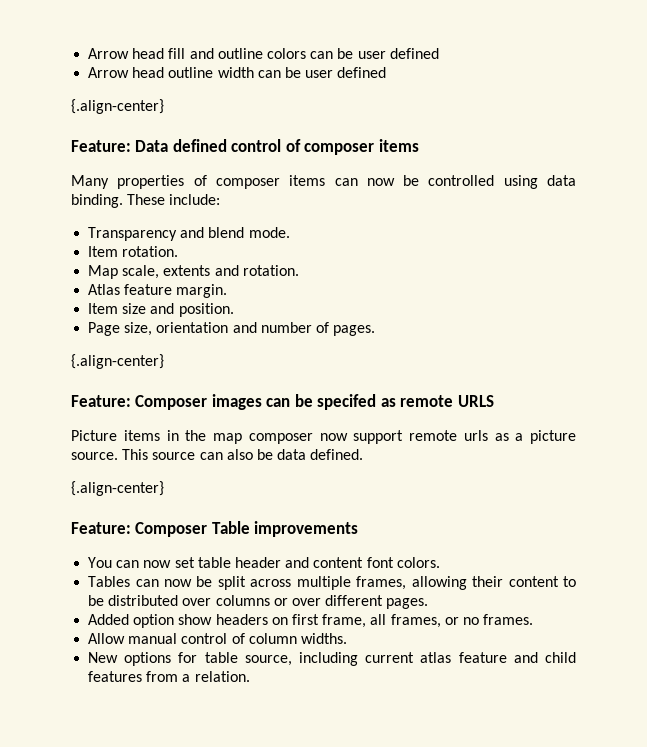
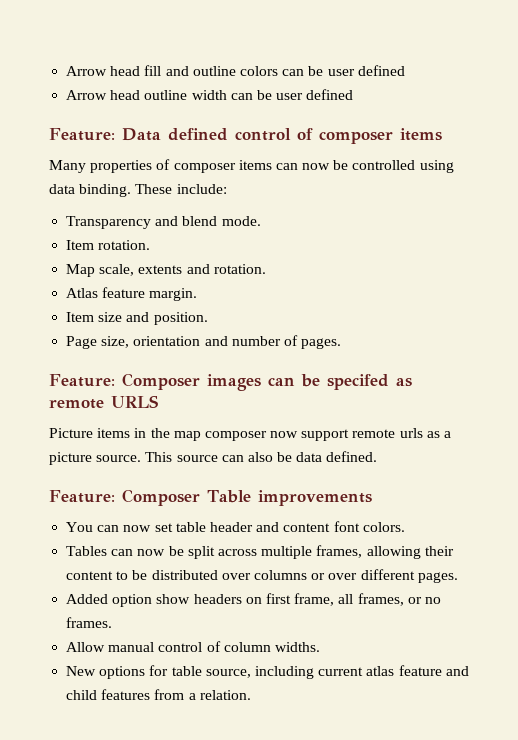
  Arrow head outline width can be user defined
- {.align-center}
  Page size, orientation and number of pages.
- {.align-center}
  This source can also be data defined.
- {.align-center}

